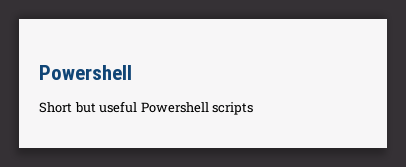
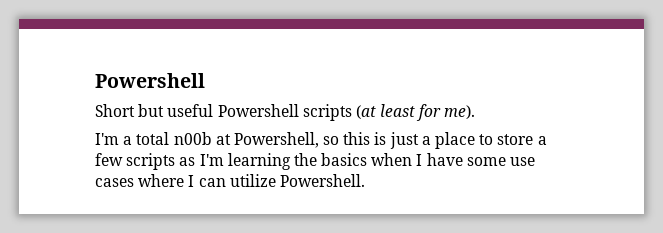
- Short but useful Powershell scripts
+ Short but useful Powershell scripts (at least for me).
+ I'm a total n00b at Powershell, so this is just a place to store a few scripts as I'm learning the basics when I have some use cases where I can utilize Powershell.

